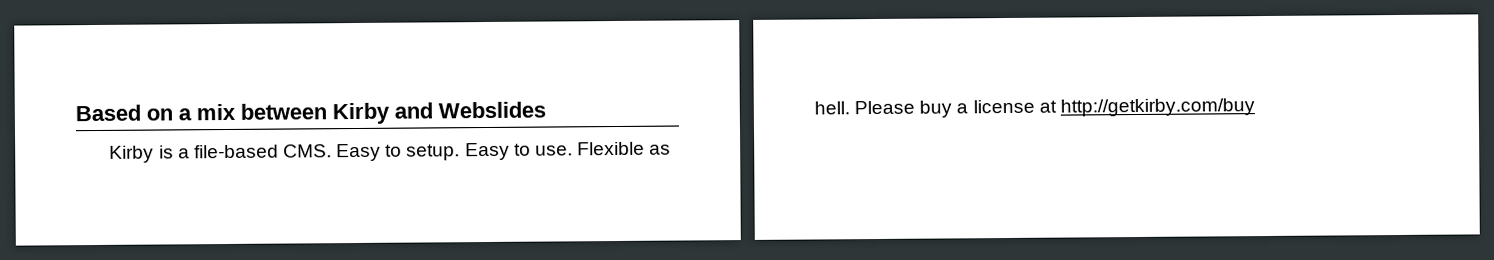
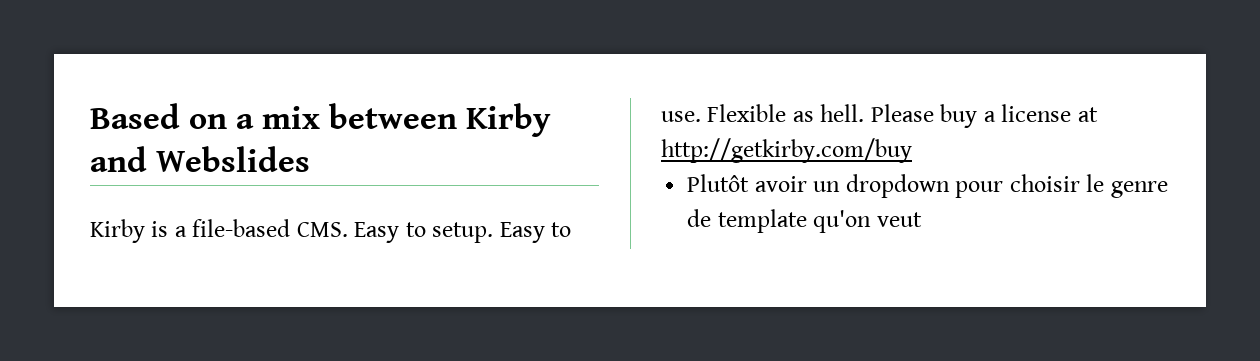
+ Plutôt avoir un dropdown pour choisir le genre de template qu'on veut

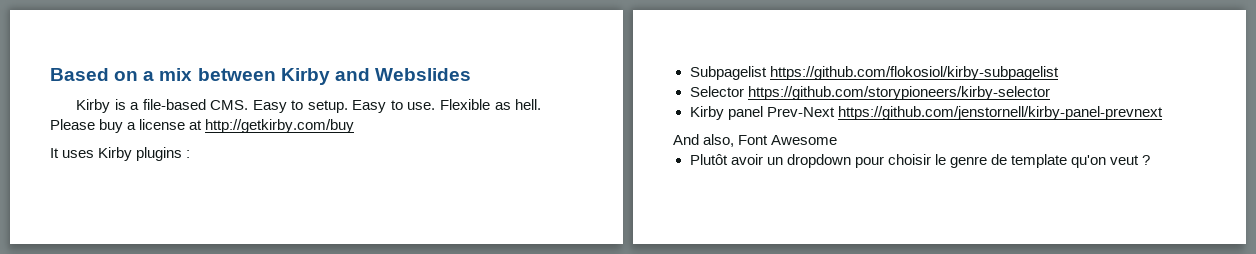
+ It uses Kirby plugins :
+ Subpagelist https://github.com/flokosiol/kirby-subpagelist
+ Selector https://github.com/storypioneers/kirby-selector
+ Kirby panel Prev-Next https://github.com/jenstornell/kirby-panel-prevnext
+ And also, Font Awesome
- Plutôt avoir un dropdown pour choisir le genre de template qu'on veut
+ Plutôt avoir un dropdown pour choisir le genre de template qu'on veut ?

